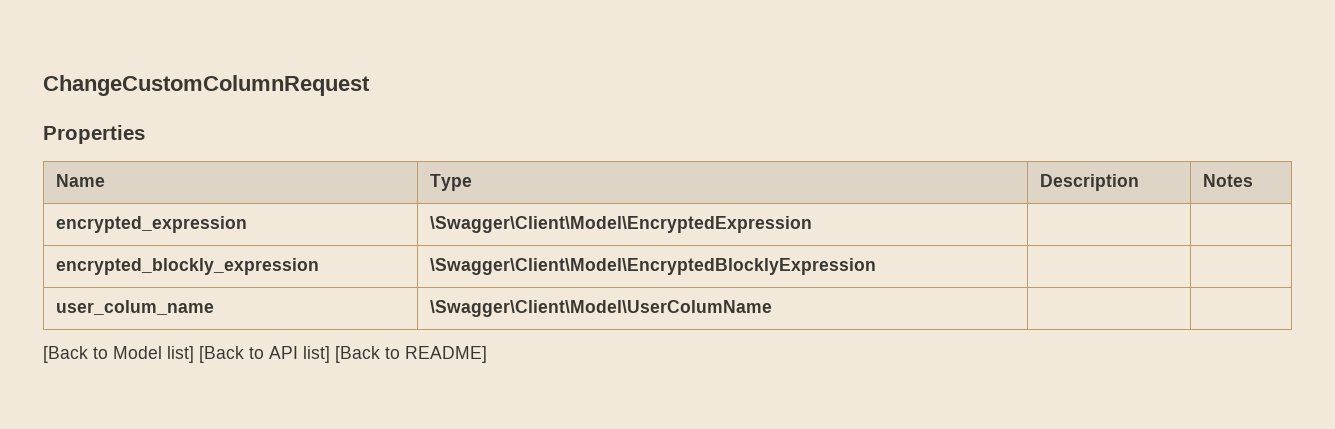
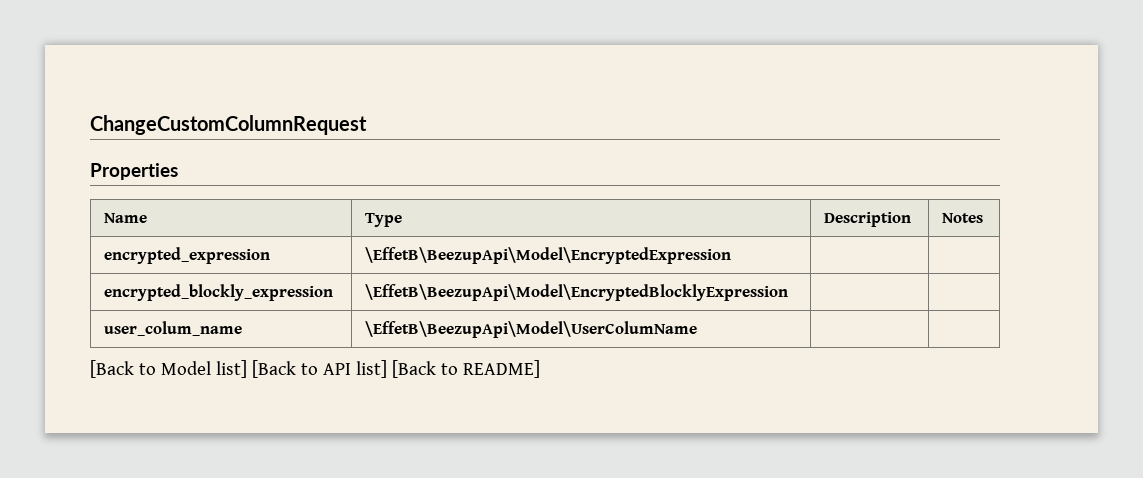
- encrypted_expression | \Swagger\Client\Model\EncryptedExpression | |
+ encrypted_expression | \EffetB\BeezupApi\Model\EncryptedExpression | |
- encrypted_blockly_expression | \Swagger\Client\Model\EncryptedBlocklyExpression | |
+ encrypted_blockly_expression | \EffetB\BeezupApi\Model\EncryptedBlocklyExpression | |
- user_colum_name | \Swagger\Client\Model\UserColumName | |
+ user_colum_name | \EffetB\BeezupApi\Model\UserColumName | |

